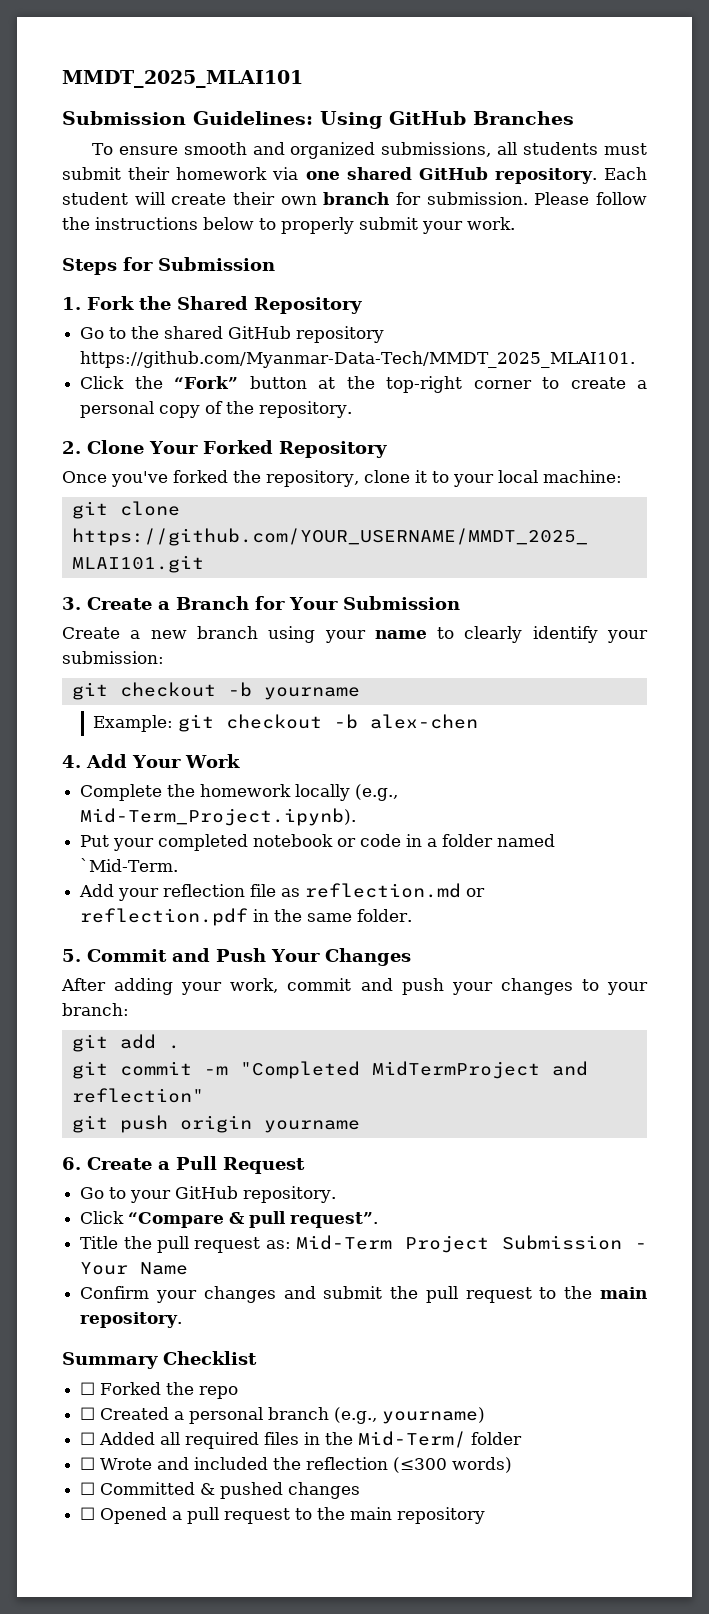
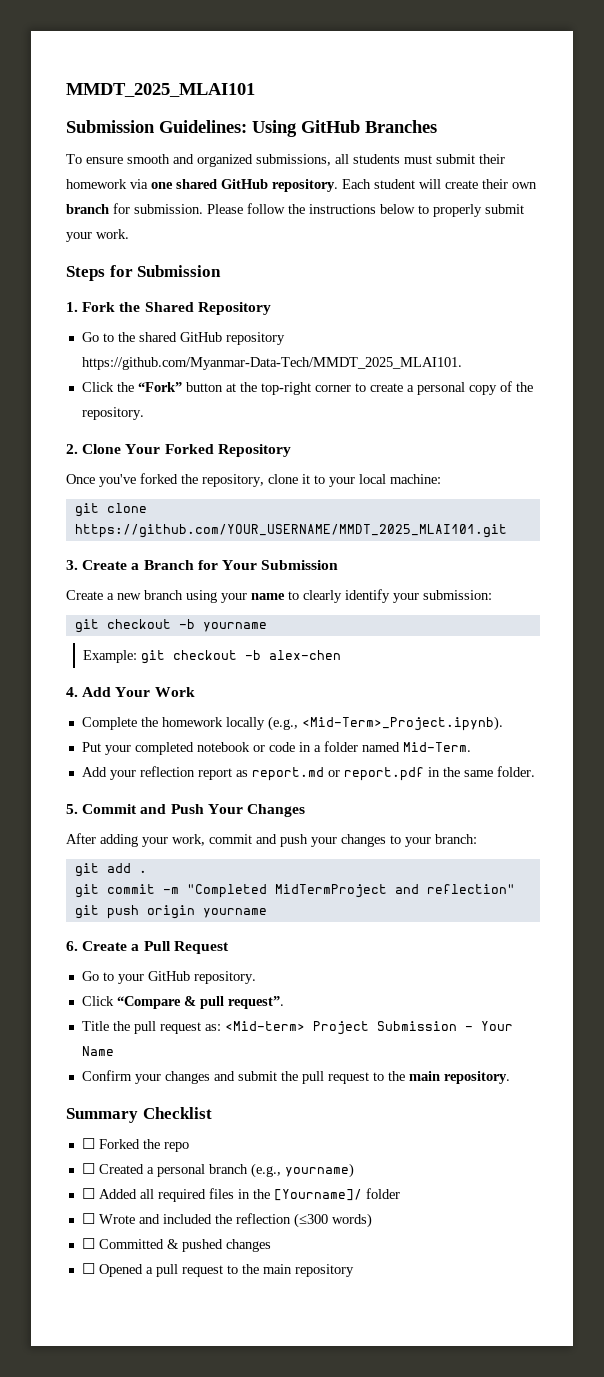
- Complete the homework locally (e.g., Mid-Term_Project.ipynb).
+ Complete the homework locally (e.g., <Mid-Term>_Project.ipynb).
- Put your completed notebook or code in a folder named `Mid-Term.
+ Put your completed notebook or code in a folder named Mid-Term.
- Add your reflection file as reflection.md or reflection.pdf in the same folder.
+ Add your reflection report as report.md or report.pdf in the same folder.
- Title the pull request as: Mid-Term Project Submission - Your Name
+ Title the pull request as: <Mid-term> Project Submission - Your Name
- ☐ Added all required files in the Mid-Term/ folder
+ ☐ Added all required files in the [Yourname]/ folder

